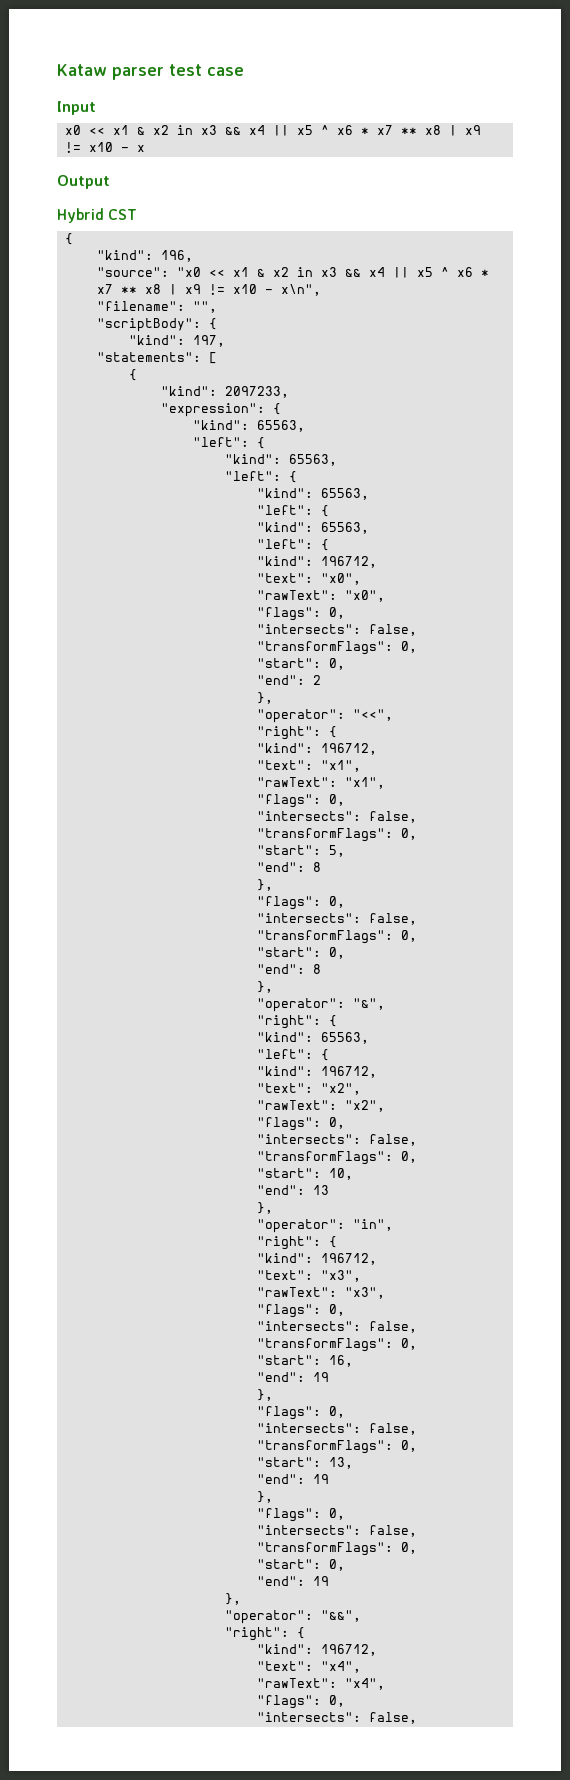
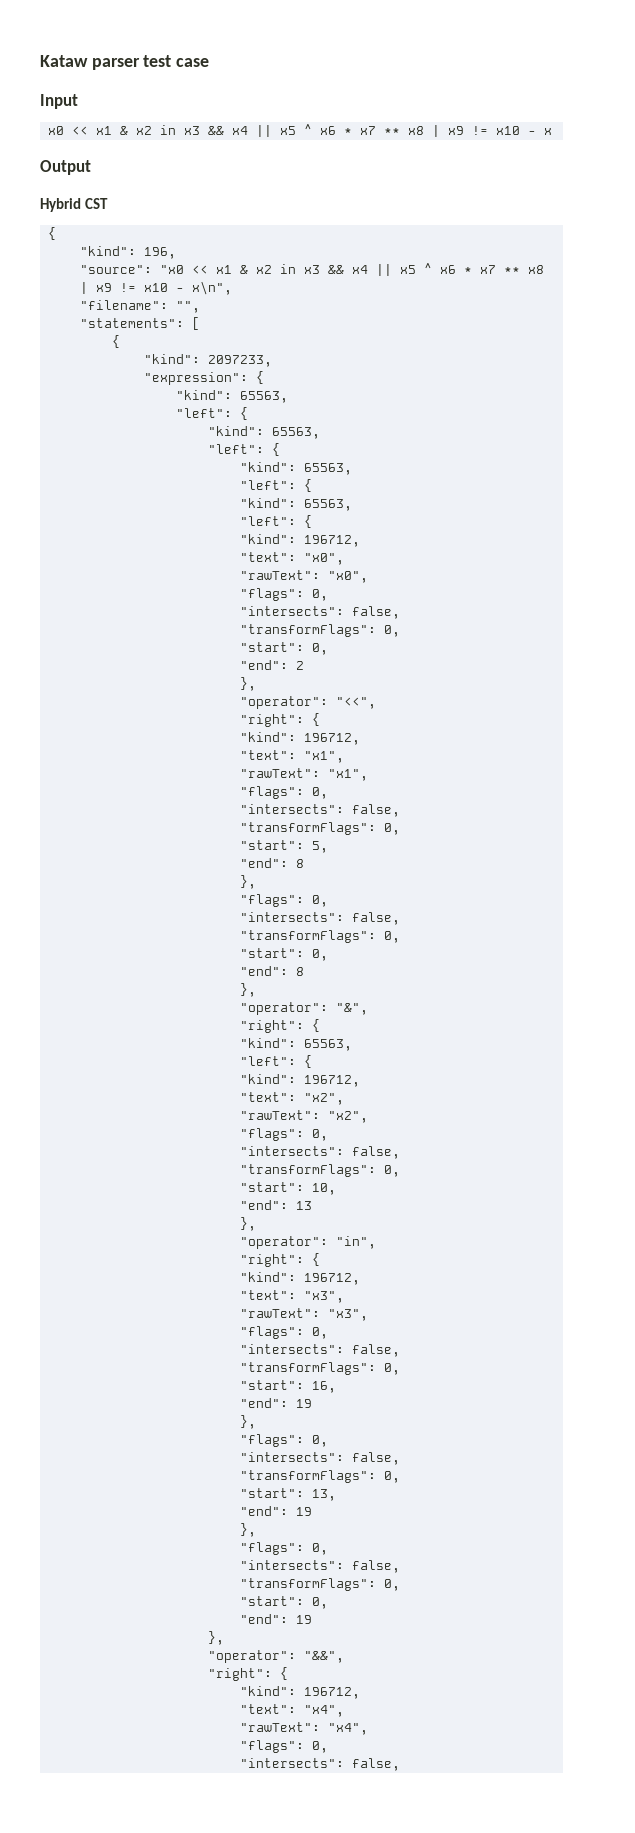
- "scriptBody": {
- "kind": 197,

